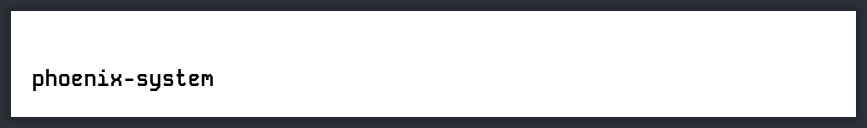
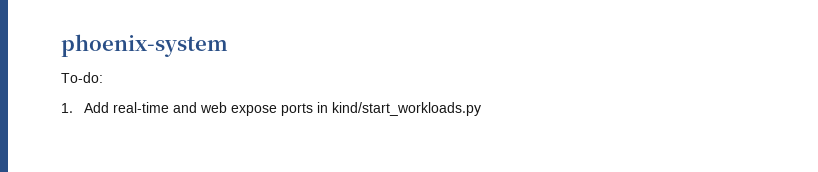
+ To-do:
+ 1. Add real-time and web expose ports in kind/start_workloads.py

